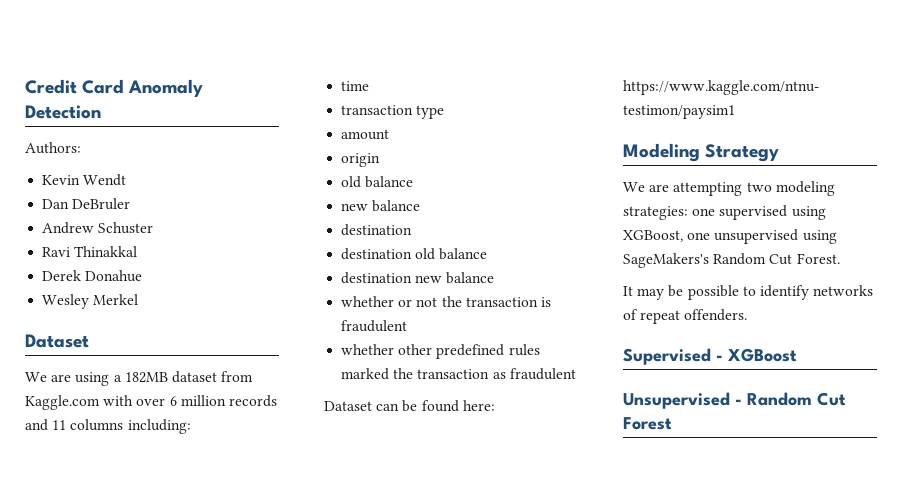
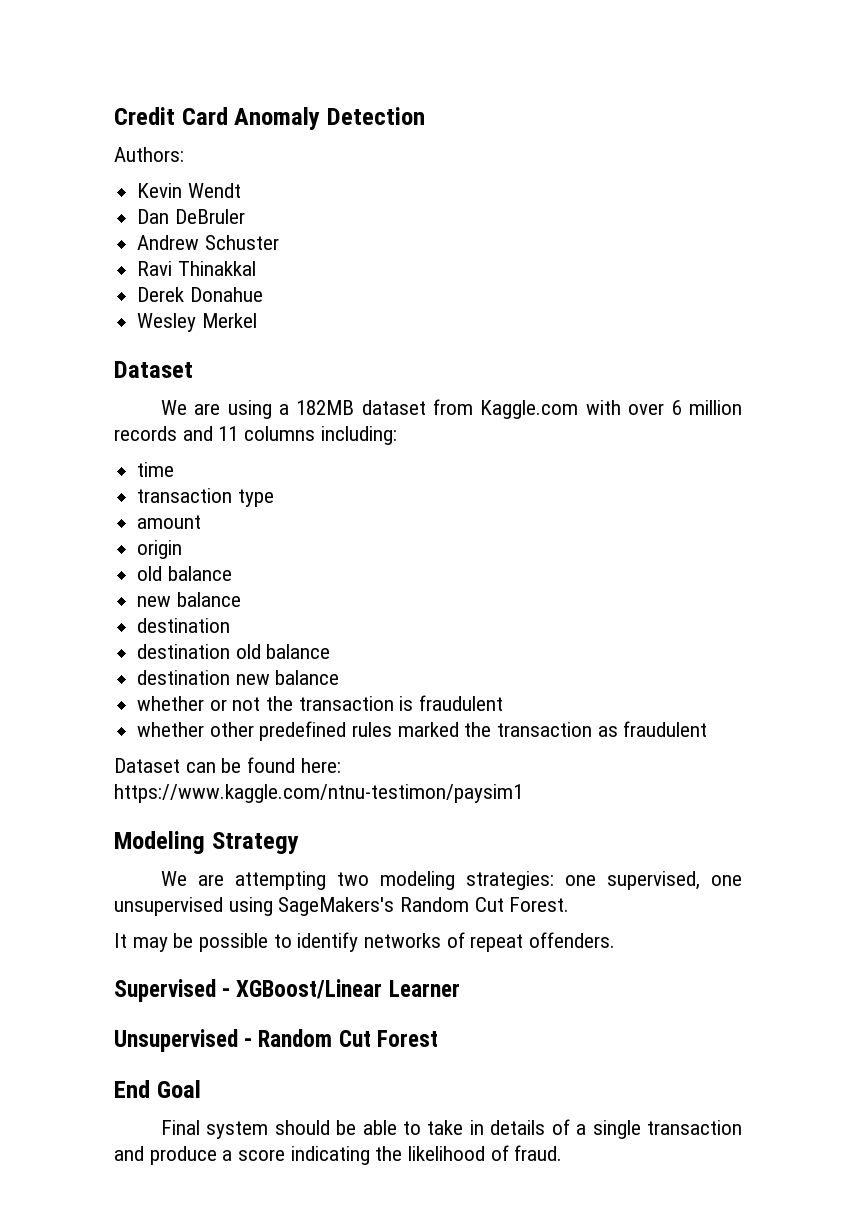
- We are attempting two modeling strategies: one supervised using XGBoost, one unsupervised using SageMakers's Random Cut Forest.
+ We are attempting two modeling strategies: one supervised, one unsupervised using SageMakers's Random Cut Forest.
- Supervised - XGBoost
+ Supervised - XGBoost/Linear Learner
+ End Goal
+ Final system should be able to take in details of a single transaction and produce a score indicating the likelihood of fraud.

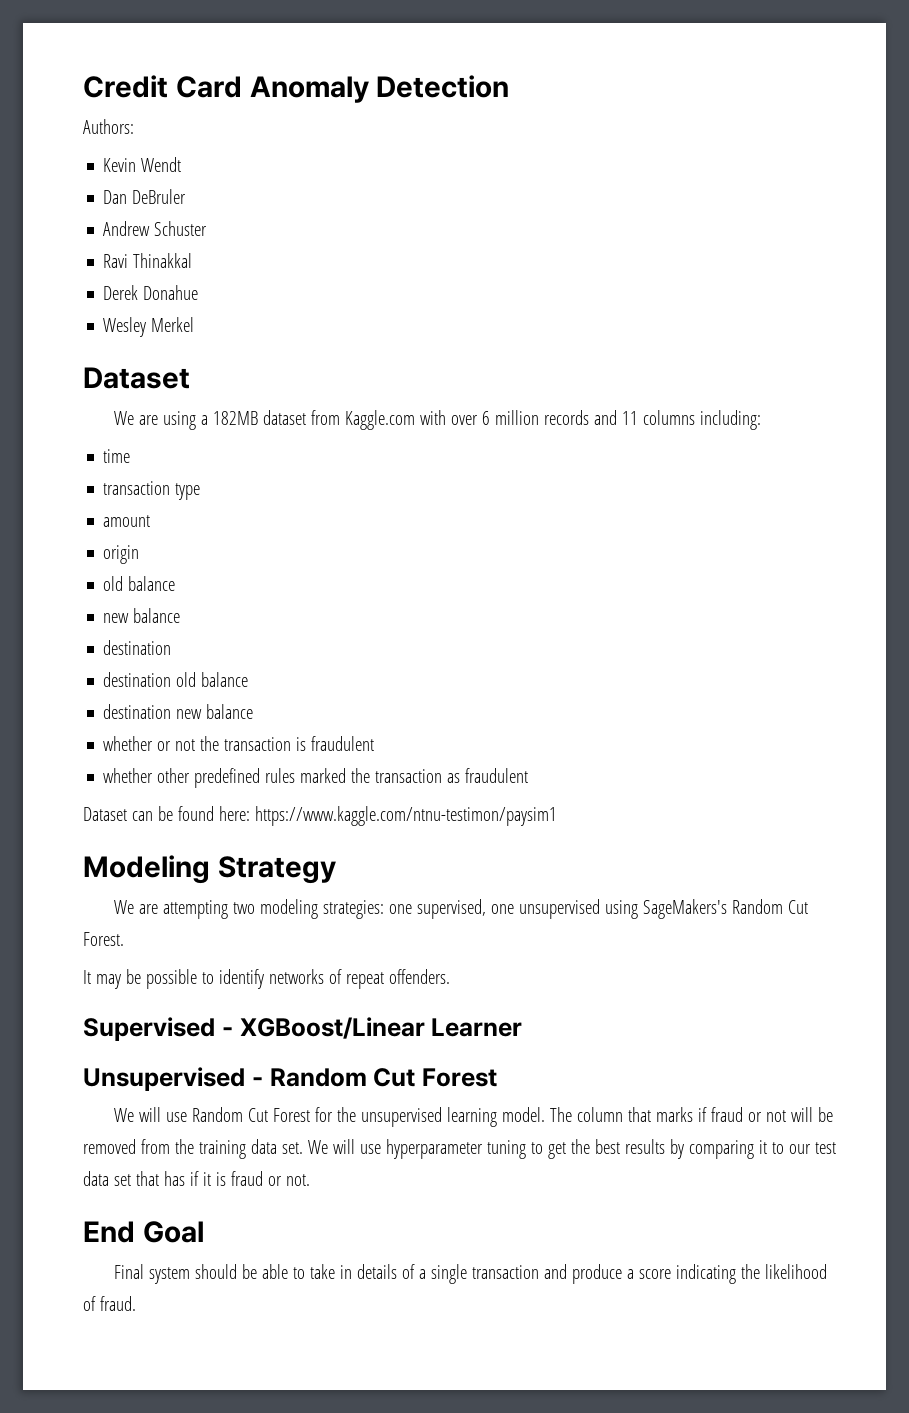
+ We will use Random Cut Forest for the unsupervised learning model. The column that marks if fraud or not will be removed from the training data set. We will use hyperparameter tuning to get the best results by comparing it to our test data set that has if it is fraud or not.

